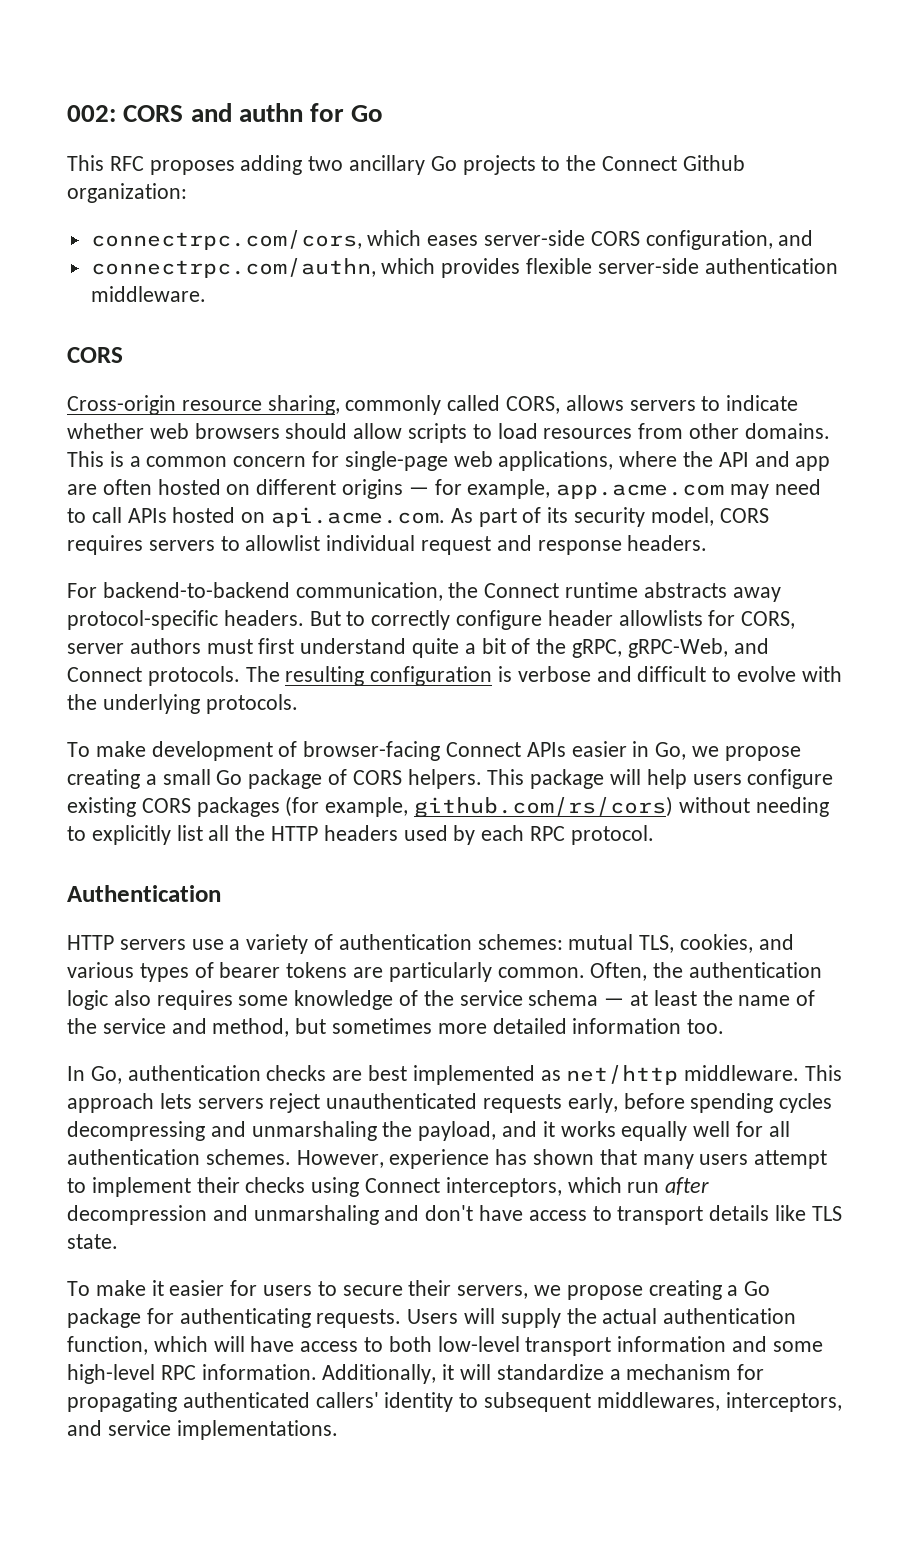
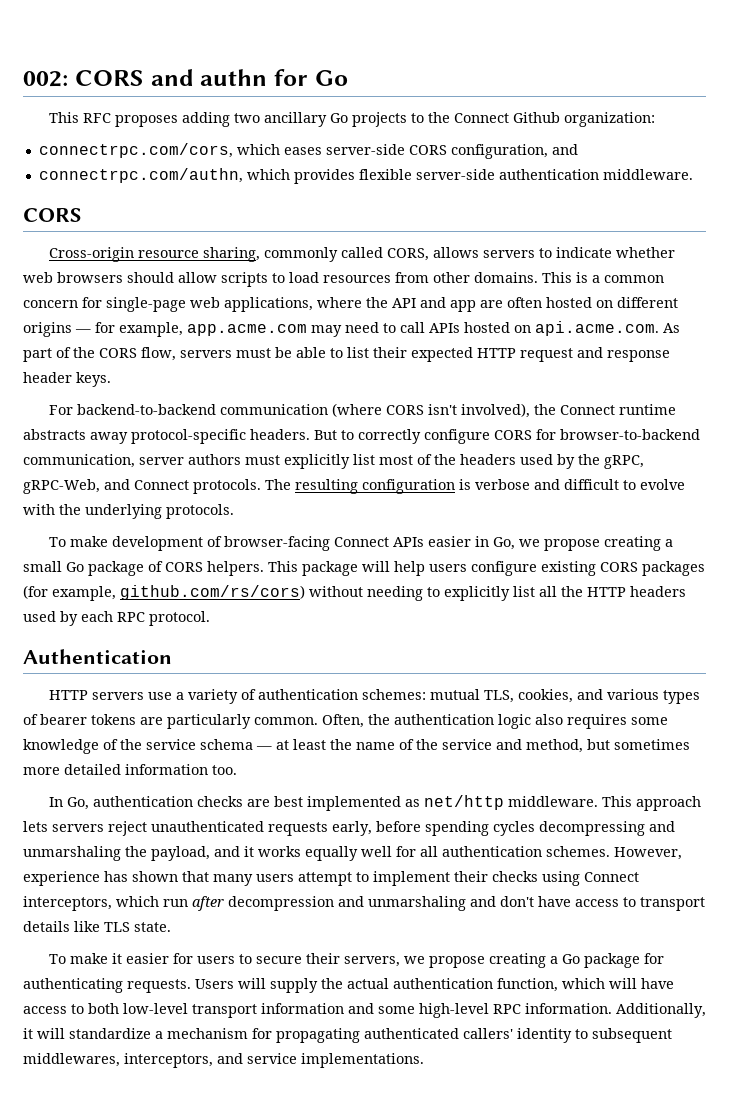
- This is a common concern for single-page web applications, where the API and app are often hosted on different origins — for example, app.acme.com may need to call APIs hosted on api.acme.com. As part of its security model, CORS requires servers to allowlist individual request and response headers.
+ This is a common concern for single-page web applications, where the API and app are often hosted on different origins — for example, app.acme.com may need to call APIs hosted on api.acme.com. As part of the CORS flow, servers must be able to list their expected HTTP request and response header keys.
- For backend-to-backend communication, the Connect runtime abstracts away protocol-specific headers.
+ For backend-to-backend communication (where CORS isn't involved), the Connect runtime abstracts away protocol-specific headers.
- But to correctly configure header allowlists for CORS, server authors must first understand quite a bit of the gRPC, gRPC-Web, and Connect protocols.
+ But to correctly configure CORS for browser-to-backend communication, server authors must explicitly list most of the headers used by the gRPC, gRPC-Web, and Connect protocols.

